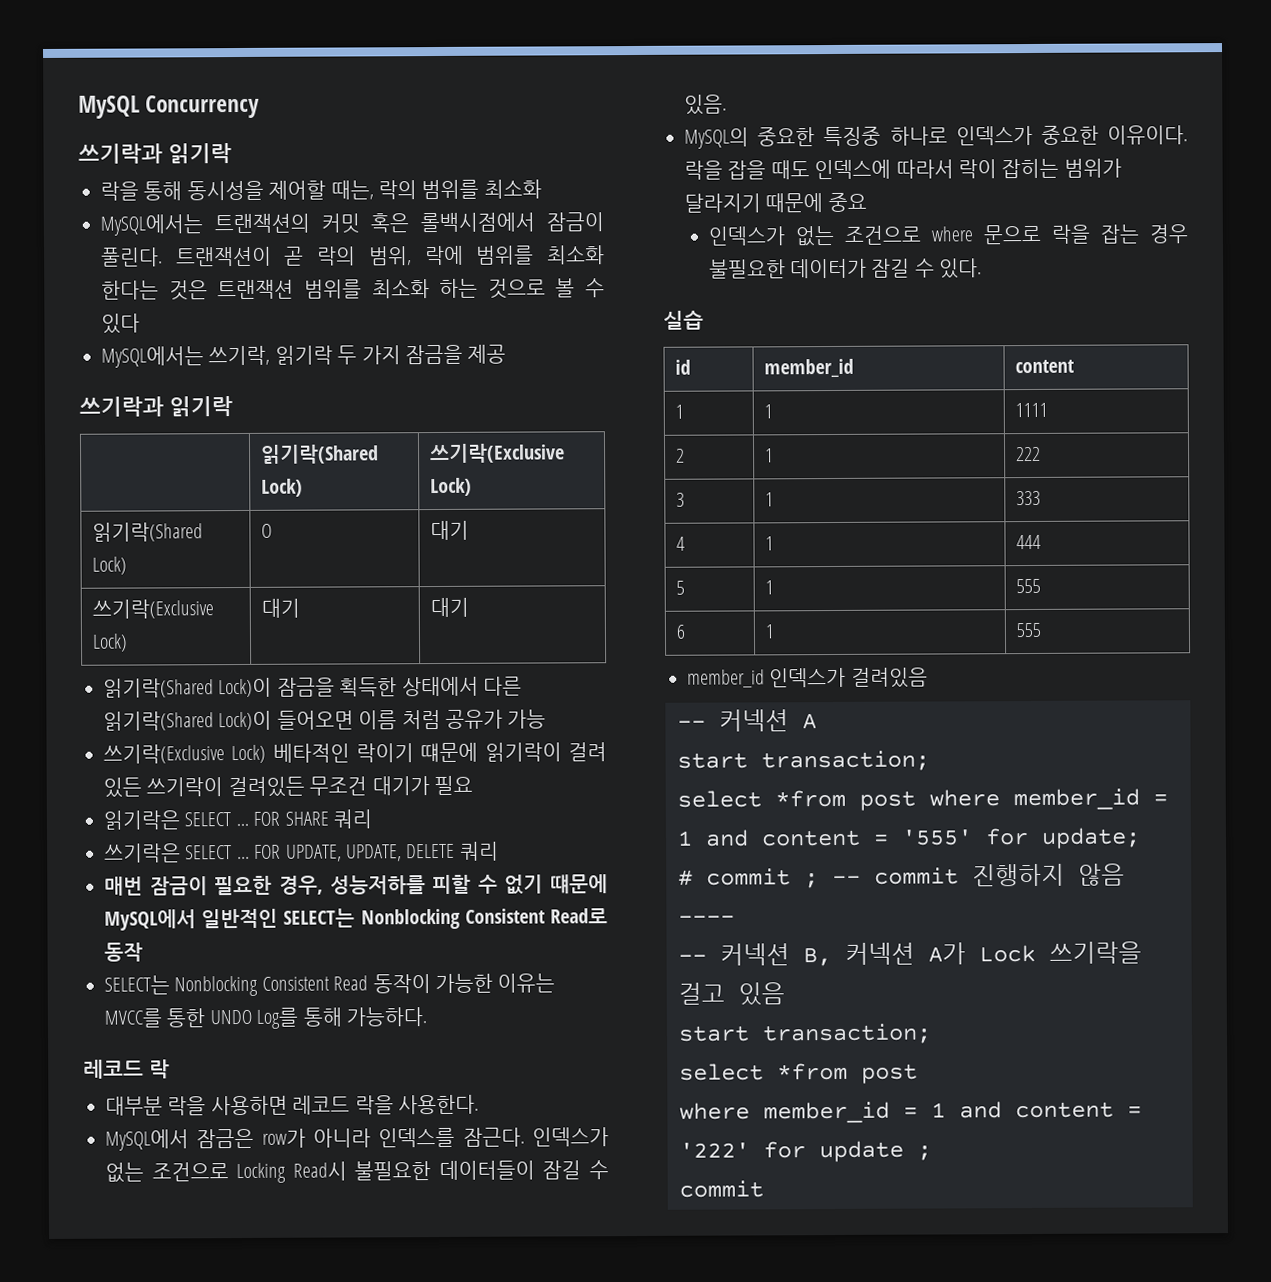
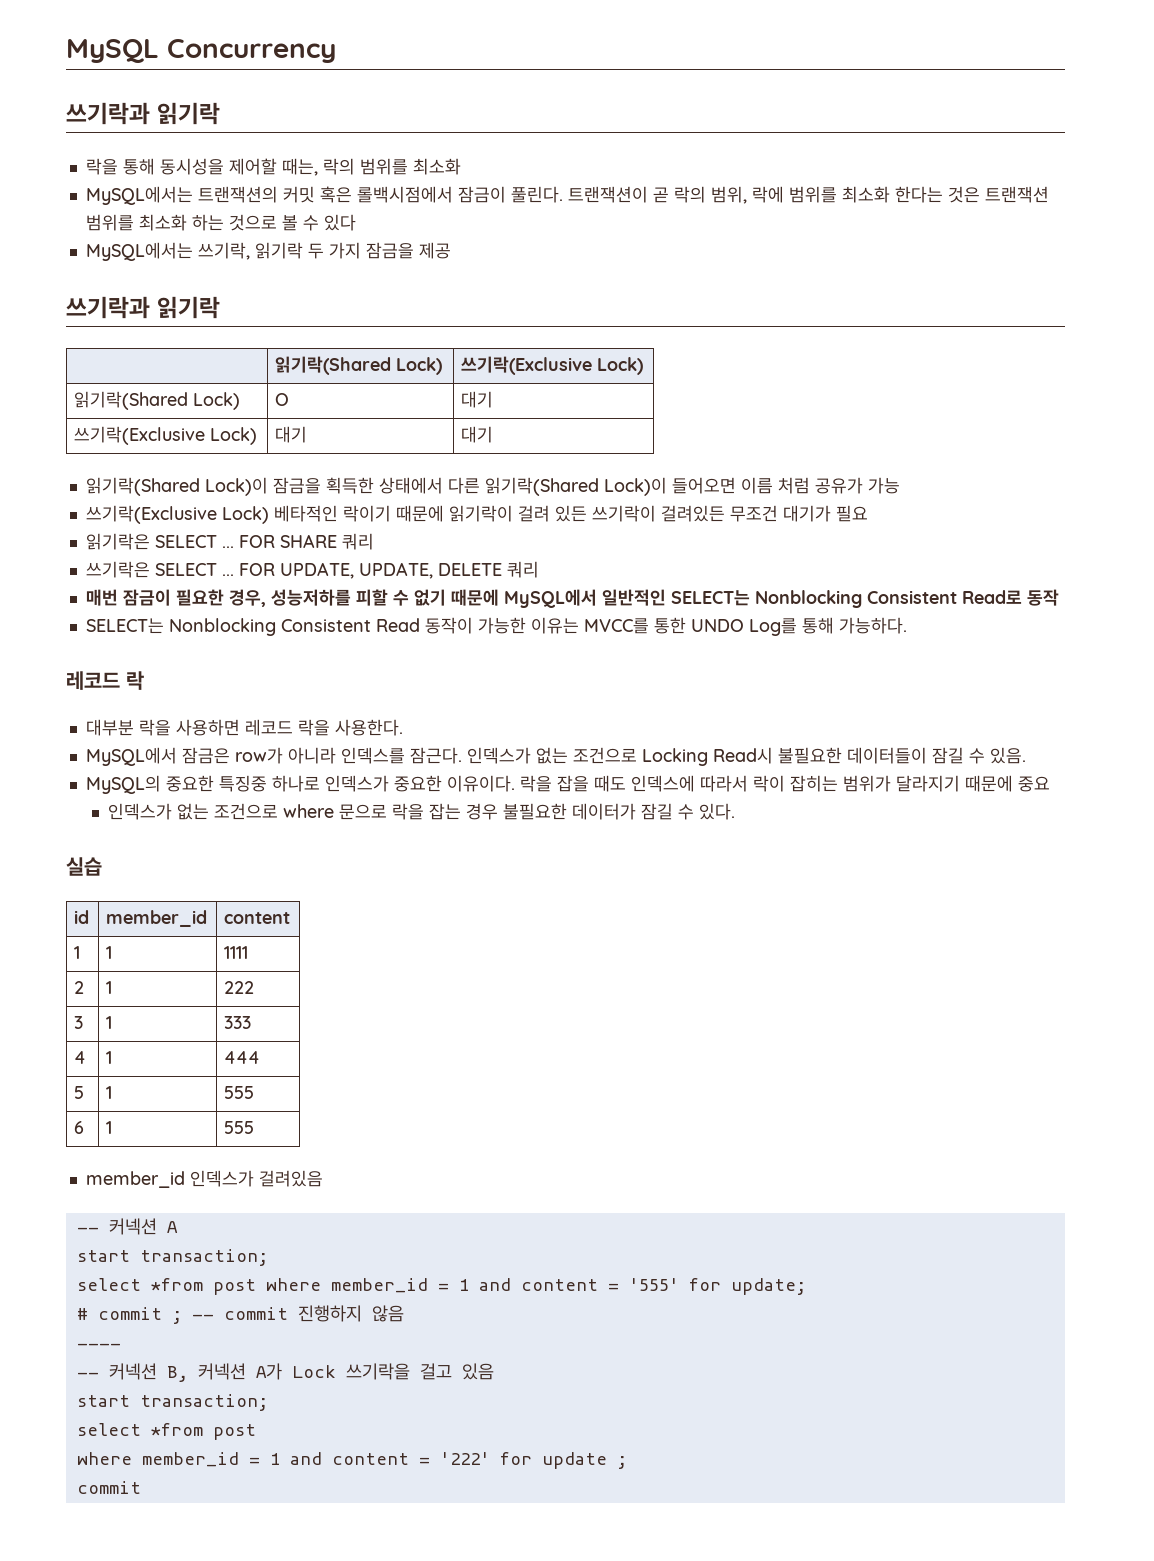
- 쓰기락(Exclusive Lock) 베타적인 락이기 떄문에 읽기락이 걸려 있든 쓰기락이 걸려있든 무조건 대기가 필요
+ 쓰기락(Exclusive Lock) 베타적인 락이기 때문에 읽기락이 걸려 있든 쓰기락이 걸려있든 무조건 대기가 필요
- 매번 잠금이 필요한 경우, 성능저하를 피할 수 없기 떄문에 MySQL에서 일반적인 SELECT는 Nonblocking Consistent Read로 동작
+ 매번 잠금이 필요한 경우, 성능저하를 피할 수 없기 때문에 MySQL에서 일반적인 SELECT는 Nonblocking Consistent Read로 동작

